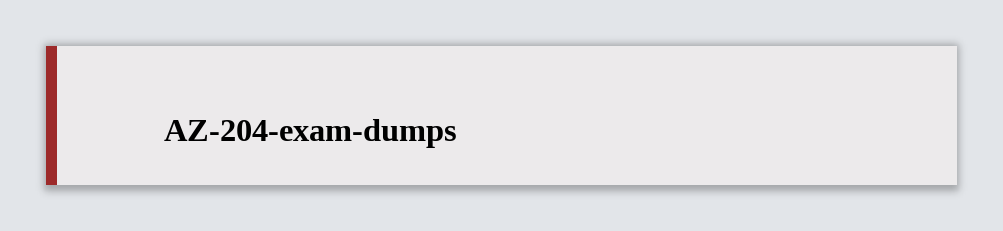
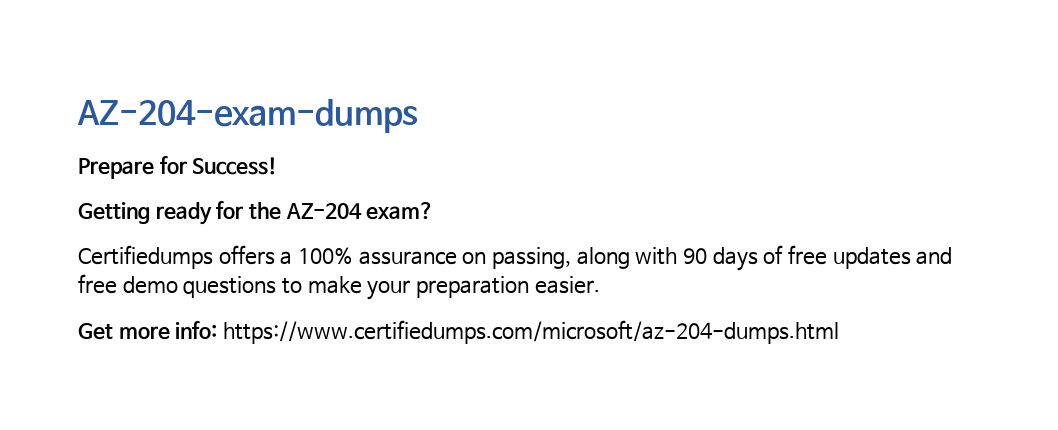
+ Prepare for Success!
+ Getting ready for the AZ-204 exam?
+ Certifiedumps offers a 100% assurance on passing, along with 90 days of free updates and free demo questions to make your preparation easier.
+ Get more info: https://www.certifiedumps.com/microsoft/az-204-dumps.html

